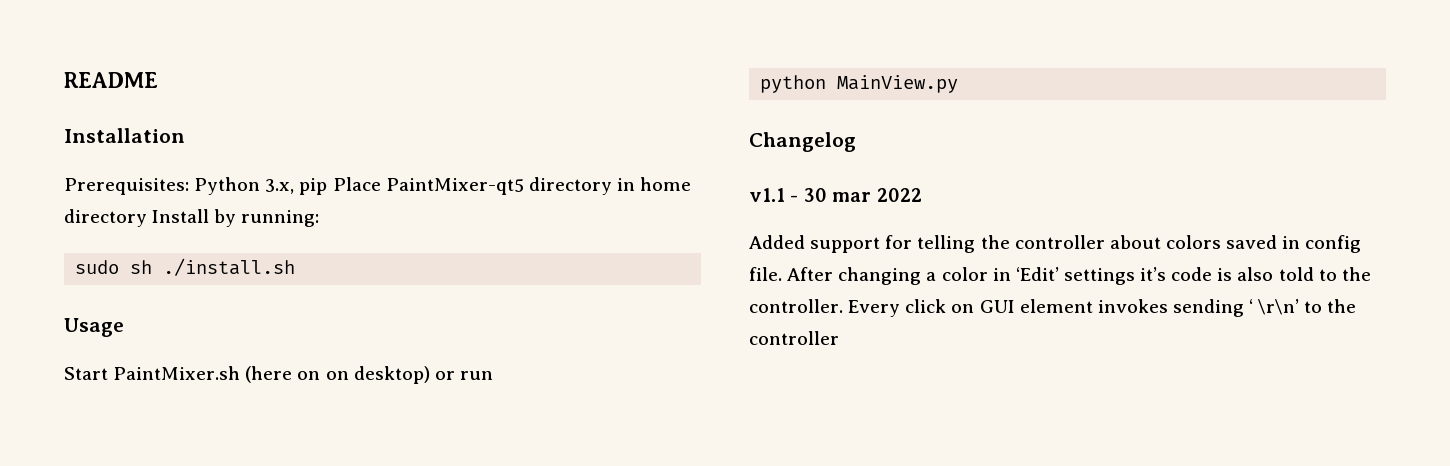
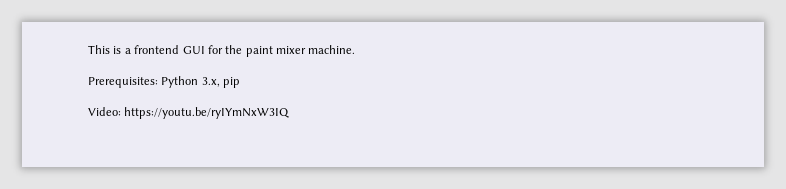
- README
- Installation
- Prerequisites: Python 3.x, pip Place PaintMixer-qt5 directory in home directory Install by running:
- sudo sh ./install.sh
- Usage
- Start PaintMixer.sh (here on on desktop) or run
- python MainView.py
- Changelog
- v1.1 - 30 mar 2022
- Added support for telling the controller about colors saved in config file. After changing a color in ‘Edit’ settings it’s code is also told to the controller. Every click on GUI element invokes sending ‘ \r\n’ to the controller
+ This is a frontend GUI for the paint mixer machine.
+ Prerequisites: Python 3.x, pip
+ Video: https://youtu.be/ryIYmNxW3IQ

